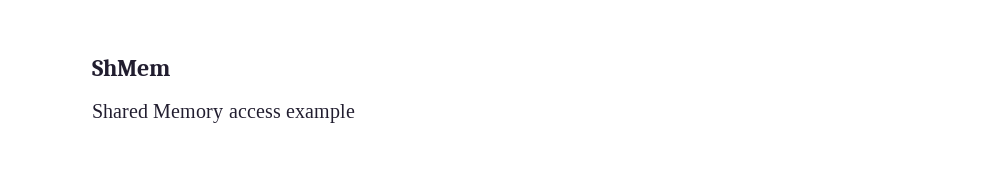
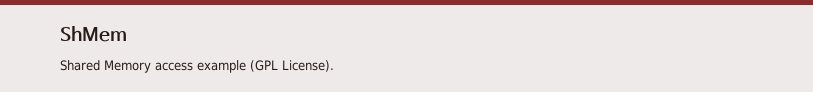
- Shared Memory access example
+ Shared Memory access example (GPL License).

